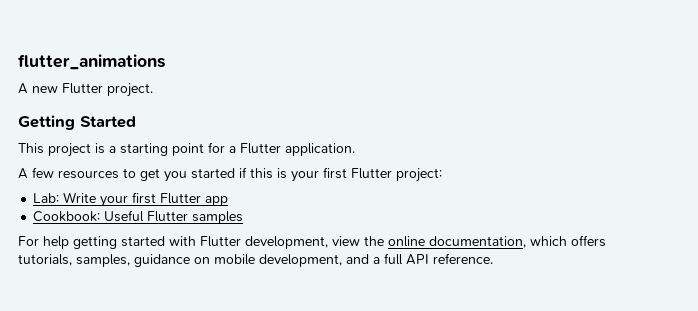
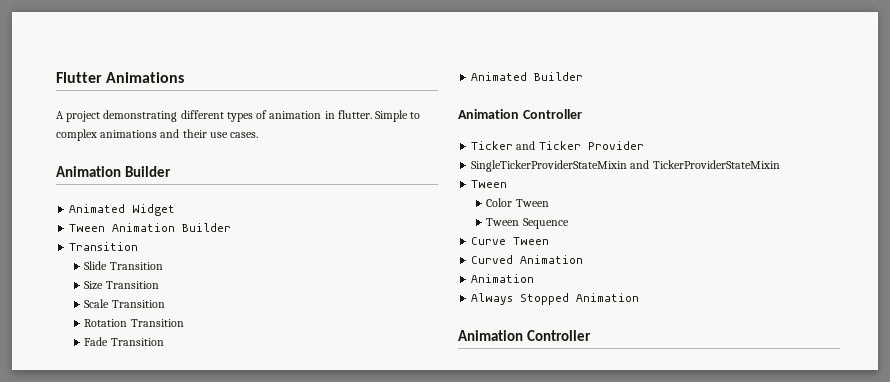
- flutter_animations
- A new Flutter project.
- Getting Started
- This project is a starting point for a Flutter application.
- A few resources to get you started if this is your first Flutter project:
- Lab: Write your first Flutter app
- Cookbook: Useful Flutter samples
- For help getting started with Flutter development, view the online documentation, which offers tutorials, samples, guidance on mobile development, and a full API reference.
+ Flutter Animations
+ A project demonstrating different types of animation in flutter. Simple to complex animations and their use cases.
+ Animation Builder
+ Animated Widget
+ Tween Animation Builder
+ Transition
+ Slide Transition
+ Size Transition
+ Scale Transition
+ Rotation Transition
+ Fade Transition
+ Animated Builder
+ Animation Controller
+ Ticker and Ticker Provider
+ SingleTickerProviderStateMixin and TickerProviderStateMixin
+ Tween
+ Color Tween
+ Tween Sequence
+ Curve Tween
+ Curved Animation
+ Animation
+ Always Stopped Animation
+ Animation Controller

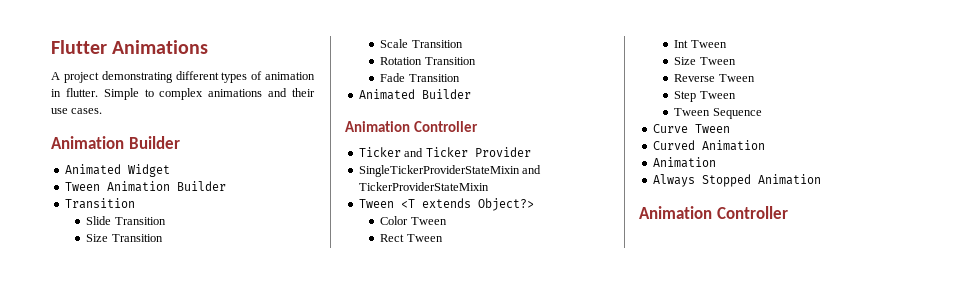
  SingleTickerProviderStateMixin and TickerProviderStateMixin
- Tween
+ Tween <T extends Object?>
+ Rect Tween
+ Int Tween
+ Size Tween
+ Reverse Tween
+ Step Tween

